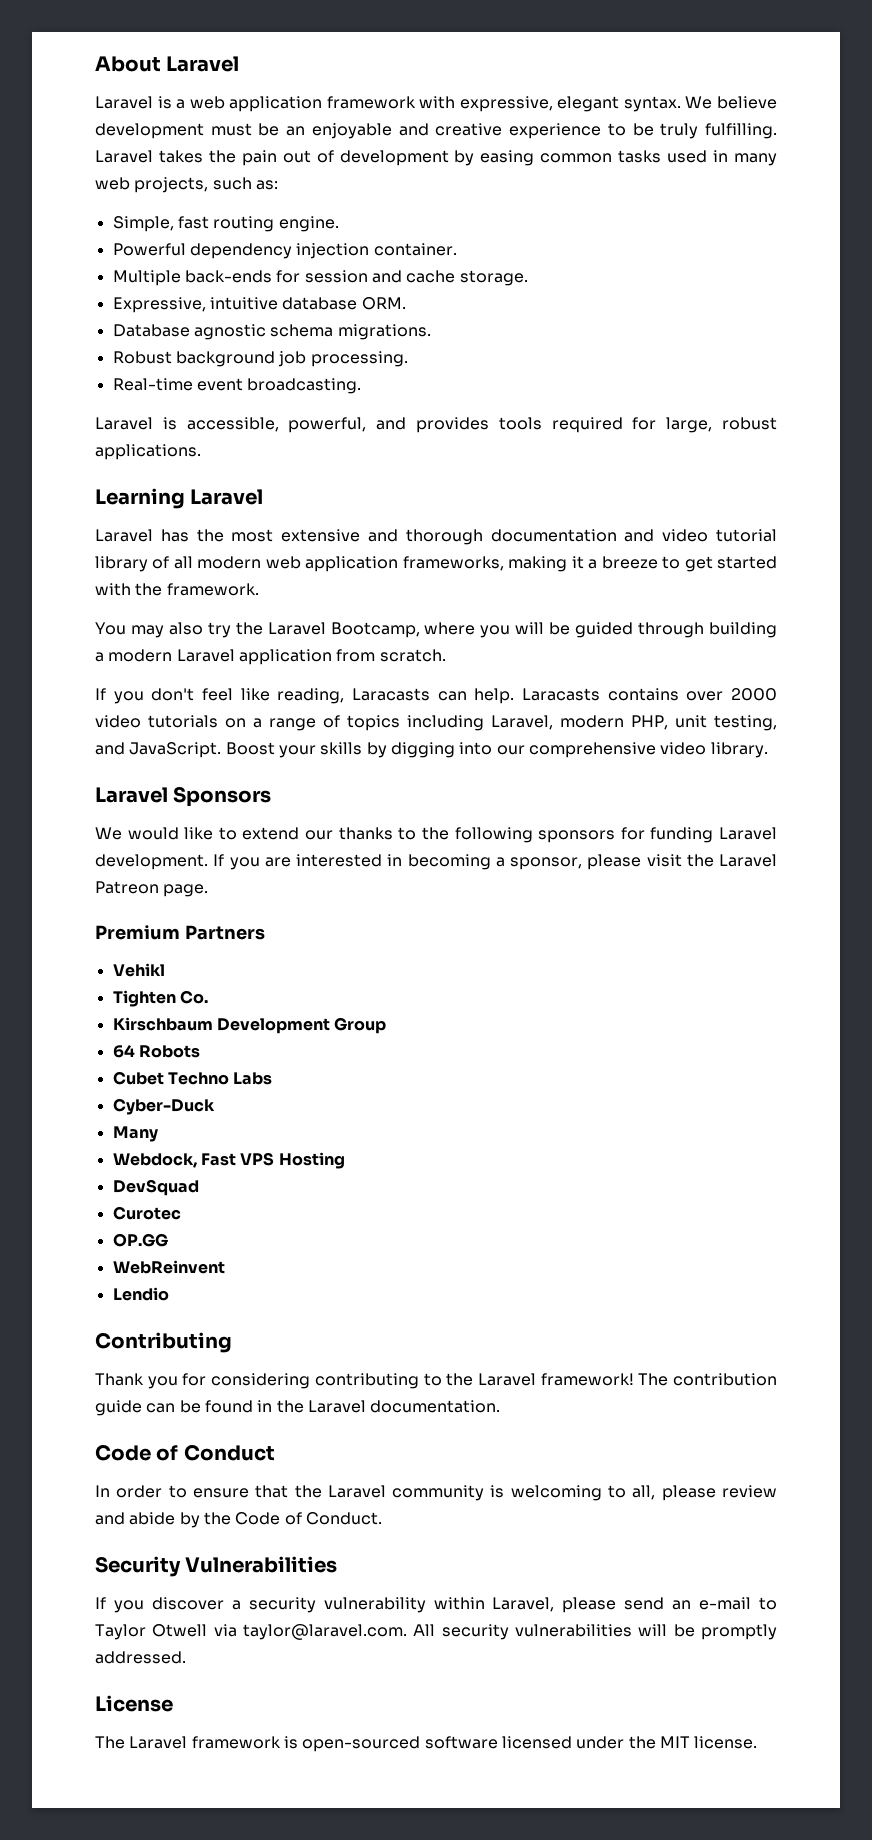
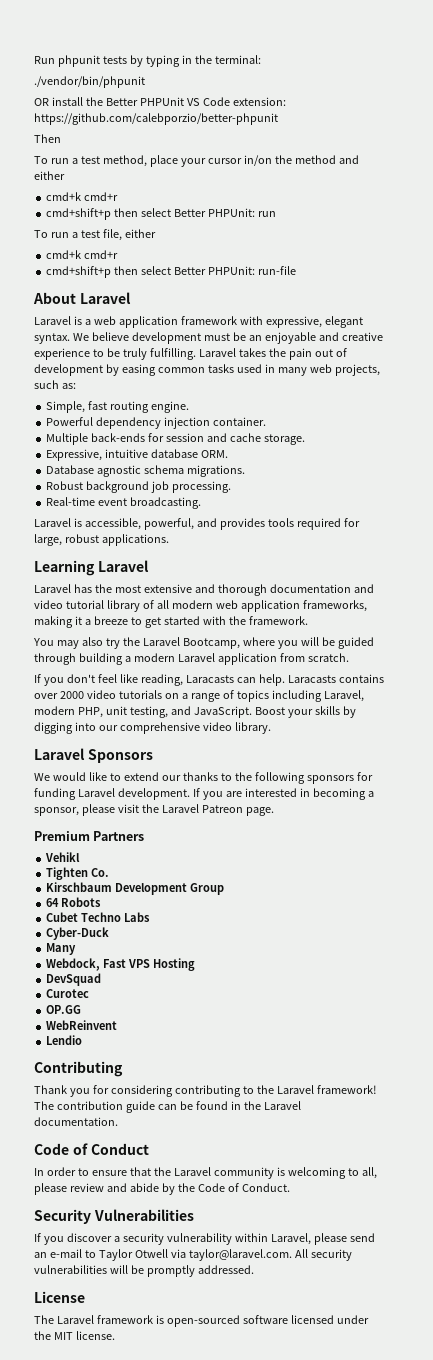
+ Run phpunit tests by typing in the terminal:
+ ./vendor/bin/phpunit
+ OR install the Better PHPUnit VS Code extension: https://github.com/calebporzio/better-phpunit
+ Then
+ To run a test method, place your cursor in/on the method and either
+ cmd+k cmd+r
+ cmd+shift+p then select Better PHPUnit: run
+ To run a test file, either
+ cmd+k cmd+r
+ cmd+shift+p then select Better PHPUnit: run-file

